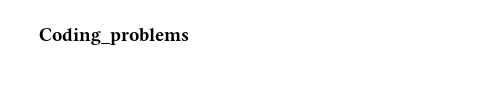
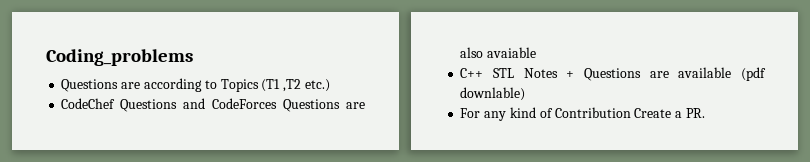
+ Questions are according to Topics (T1 ,T2 etc.)
+ CodeChef Questions and CodeForces Questions are also avaiable
+ C++ STL Notes + Questions are available (pdf downlable)
+ For any kind of Contribution Create a PR.

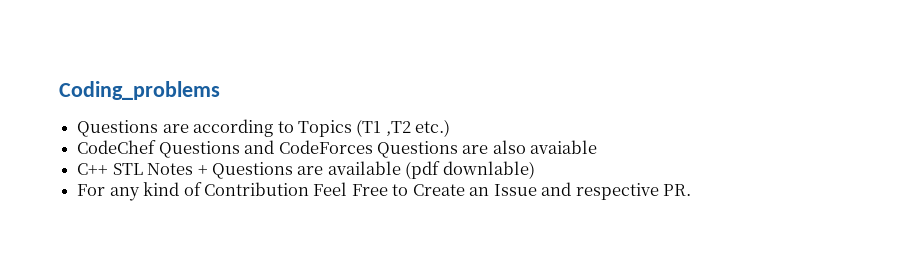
- For any kind of Contribution Create a PR.
+ For any kind of Contribution Feel Free to Create an Issue and respective PR.

